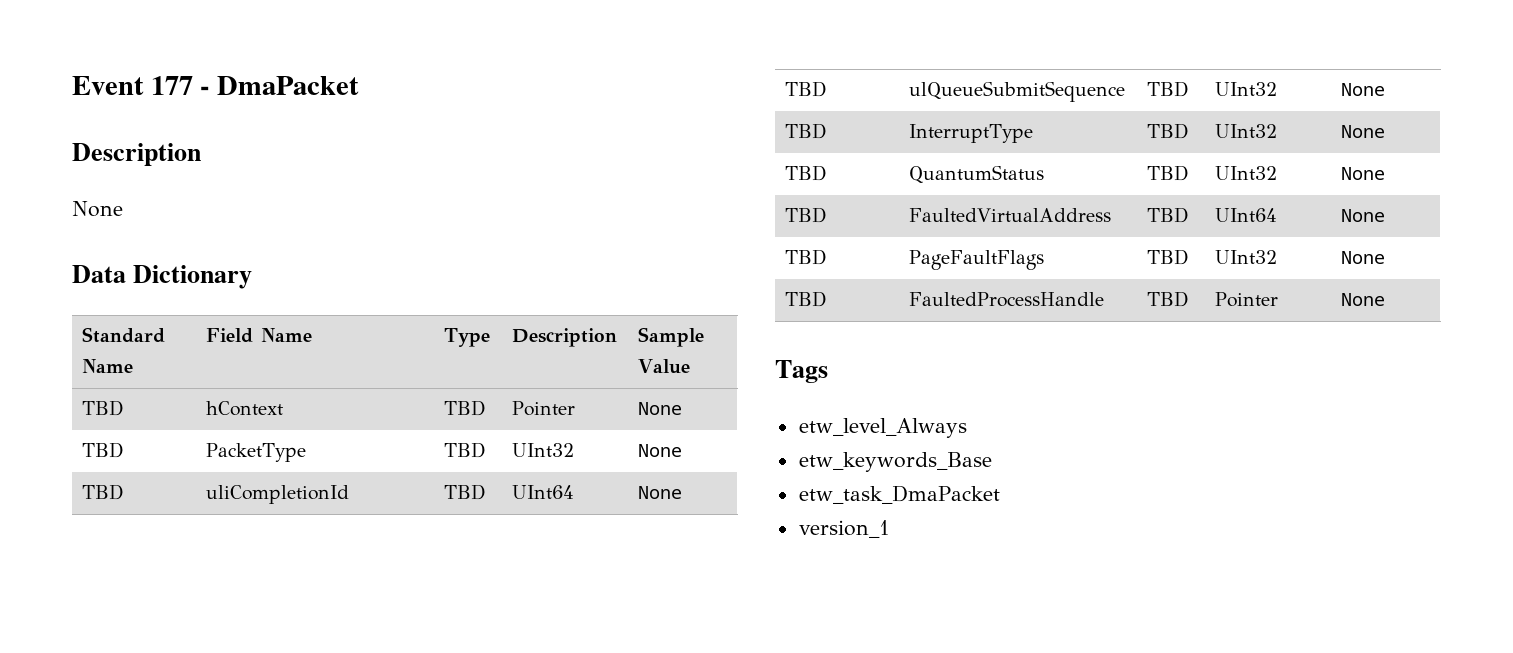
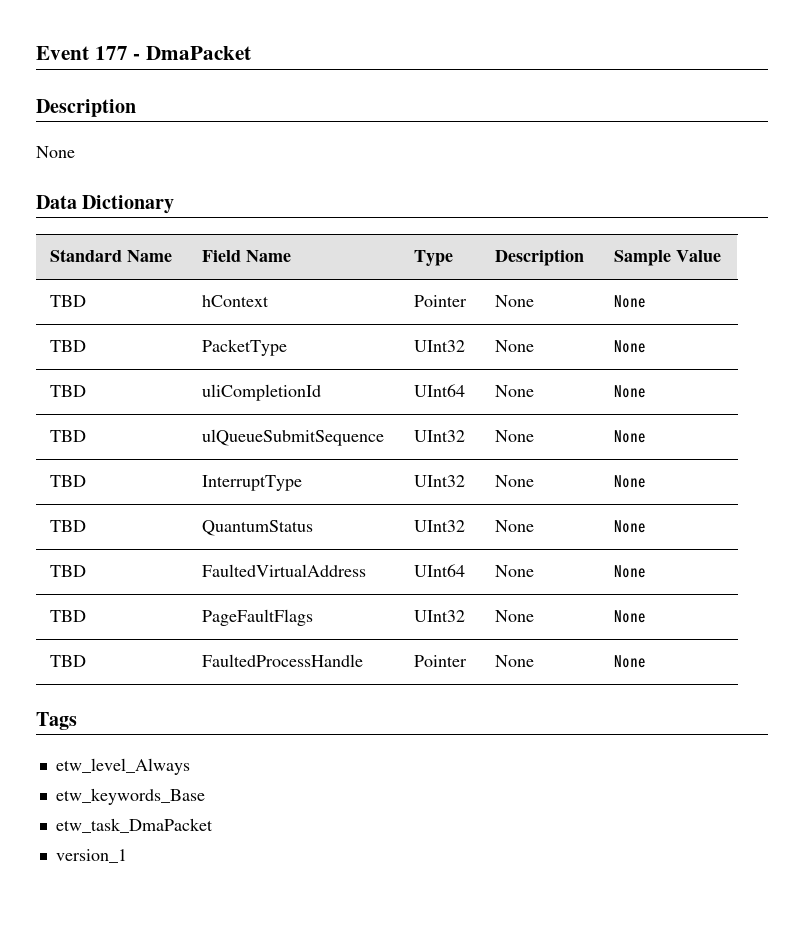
- TBD | hContext | TBD | Pointer | None
+ TBD | hContext | Pointer | None | None
- TBD | PacketType | TBD | UInt32 | None
+ TBD | PacketType | UInt32 | None | None
- TBD | uliCompletionId | TBD | UInt64 | None
+ TBD | uliCompletionId | UInt64 | None | None
- TBD | ulQueueSubmitSequence | TBD | UInt32 | None
+ TBD | ulQueueSubmitSequence | UInt32 | None | None
- TBD | InterruptType | TBD | UInt32 | None
+ TBD | InterruptType | UInt32 | None | None
- TBD | QuantumStatus | TBD | UInt32 | None
+ TBD | QuantumStatus | UInt32 | None | None
- TBD | FaultedVirtualAddress | TBD | UInt64 | None
+ TBD | FaultedVirtualAddress | UInt64 | None | None
- TBD | PageFaultFlags | TBD | UInt32 | None
+ TBD | PageFaultFlags | UInt32 | None | None
- TBD | FaultedProcessHandle | TBD | Pointer | None
+ TBD | FaultedProcessHandle | Pointer | None | None

